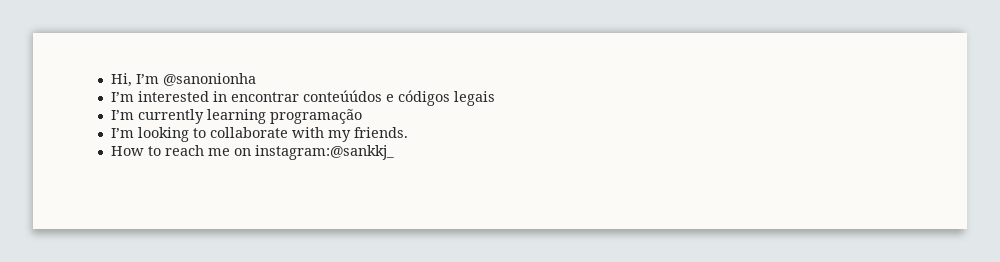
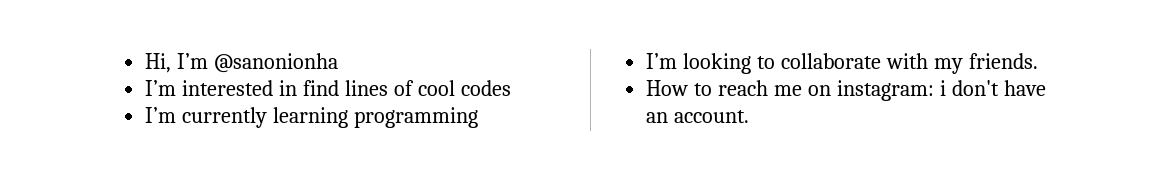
- I’m interested in encontrar conteúúdos e códigos legais
+ I’m interested in find lines of cool codes
- I’m currently learning programação
+ I’m currently learning programming
- How to reach me on instagram:@sankkj_
+ How to reach me on instagram: i don't have an account.

